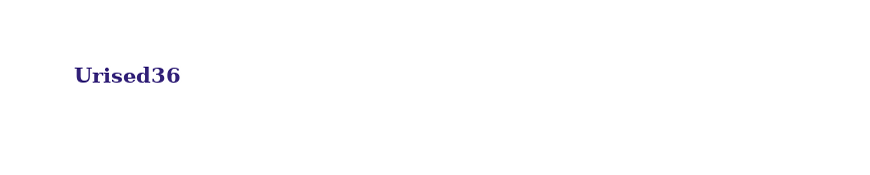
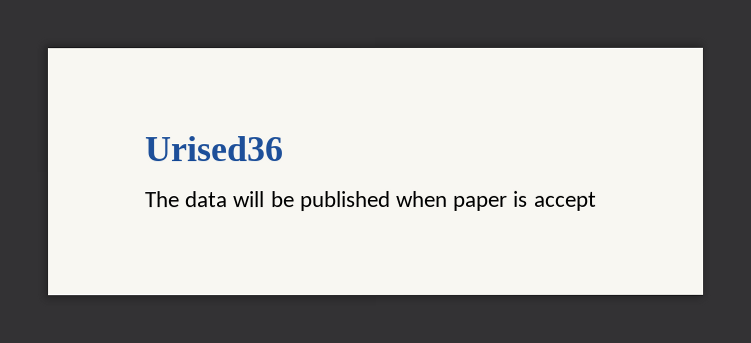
+ The data will be published when paper is accept

